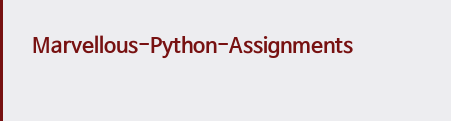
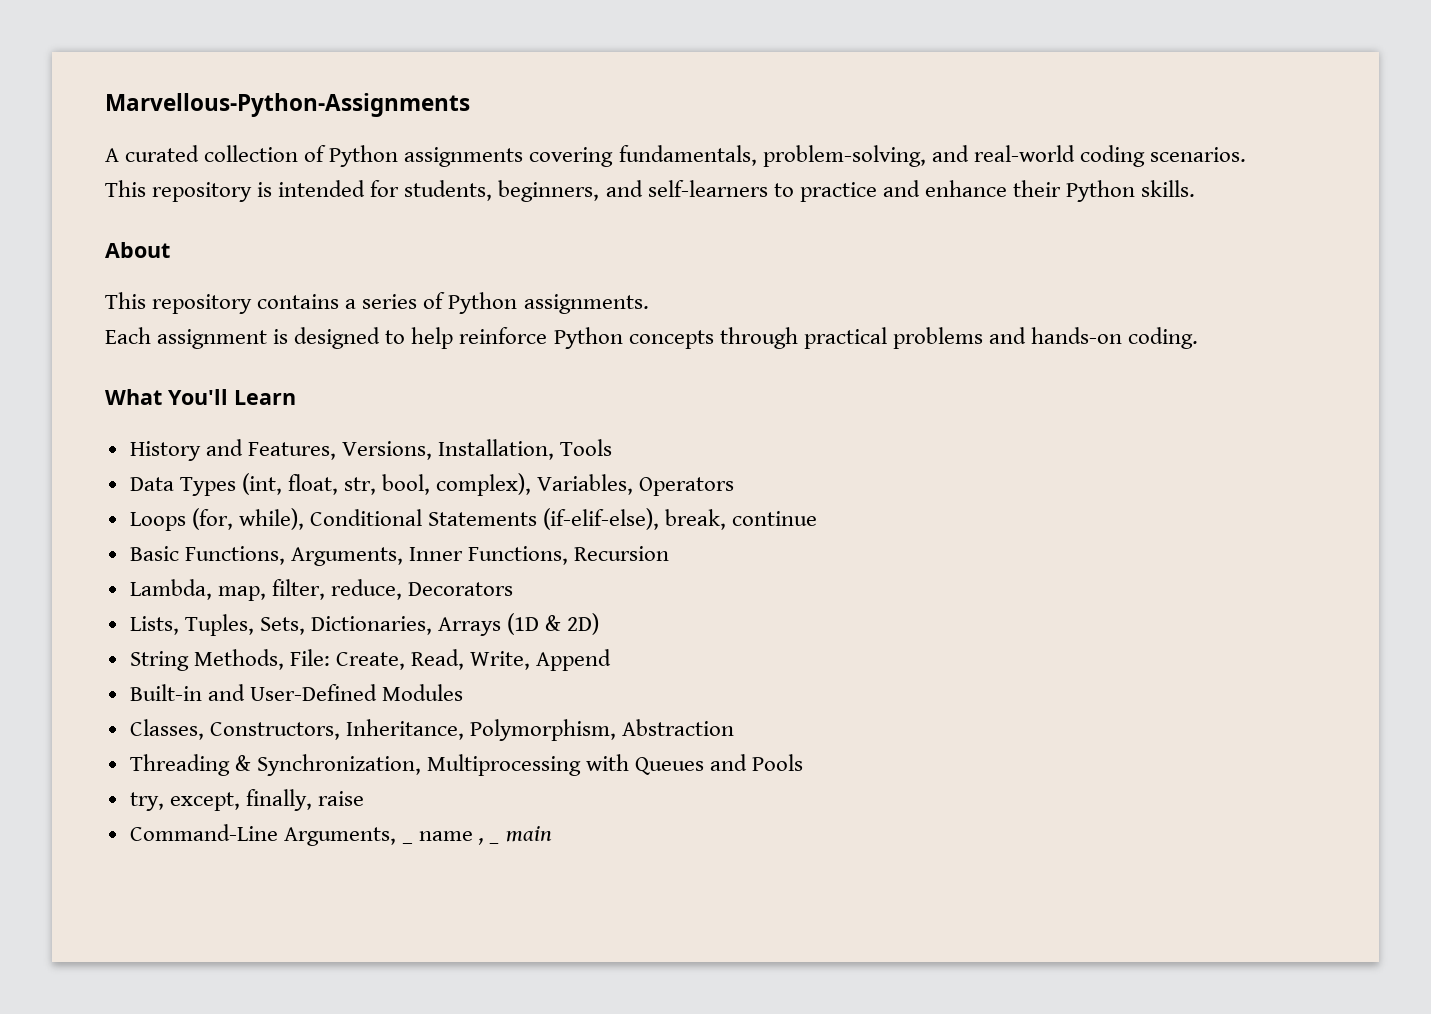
+ A curated collection of Python assignments covering fundamentals, problem-solving, and real-world coding scenarios.
+ This repository is intended for students, beginners, and self-learners to practice and enhance their Python skills.
+ About
+ This repository contains a series of Python assignments.
+ Each assignment is designed to help reinforce Python concepts through practical problems and hands-on coding.
+ What You'll Learn
+ History and Features, Versions, Installation, Tools
+ Data Types (int, float, str, bool, complex), Variables, Operators
+ Loops (for, while), Conditional Statements (if-elif-else), break, continue
+ Basic Functions, Arguments, Inner Functions, Recursion
+ Lambda, map, filter, reduce, Decorators
+ Lists, Tuples, Sets, Dictionaries, Arrays (1D & 2D)
+ String Methods, File: Create, Read, Write, Append
+ Built-in and User-Defined Modules
+ Classes, Constructors, Inheritance, Polymorphism, Abstraction
+ Threading & Synchronization, Multiprocessing with Queues and Pools
+ try, except, finally, raise
+ Command-Line Arguments, _ name , _ main

